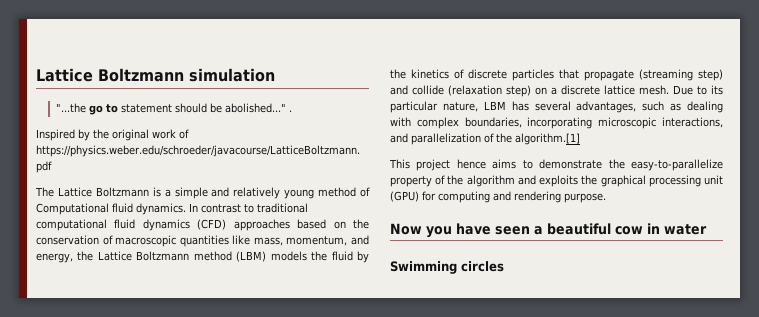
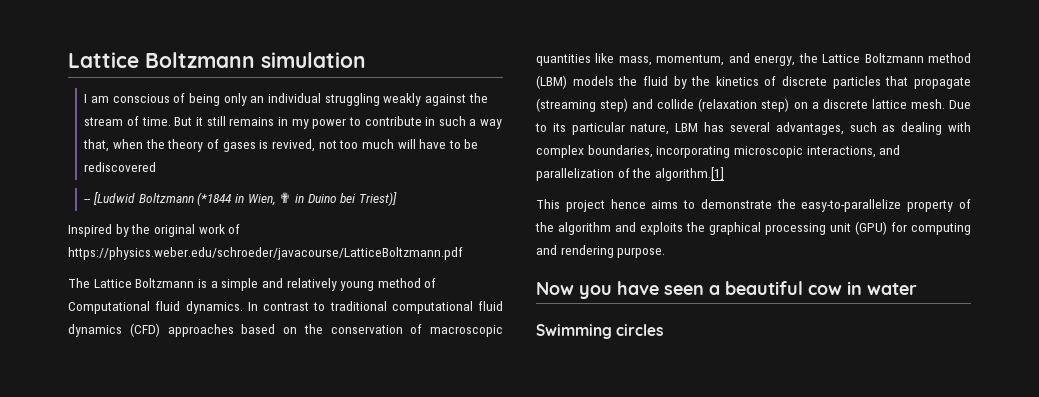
- "...the go to statement should be abolished..." .
+ I am conscious of being only an individual struggling weakly against the stream of time. But it still remains in my power to contribute in such a way that, when the theory of gases is revived, not too much will have to be rediscovered
+ -- [Ludwid Boltzmann (*1844 in Wien, ✟ in Duino bei Triest)]

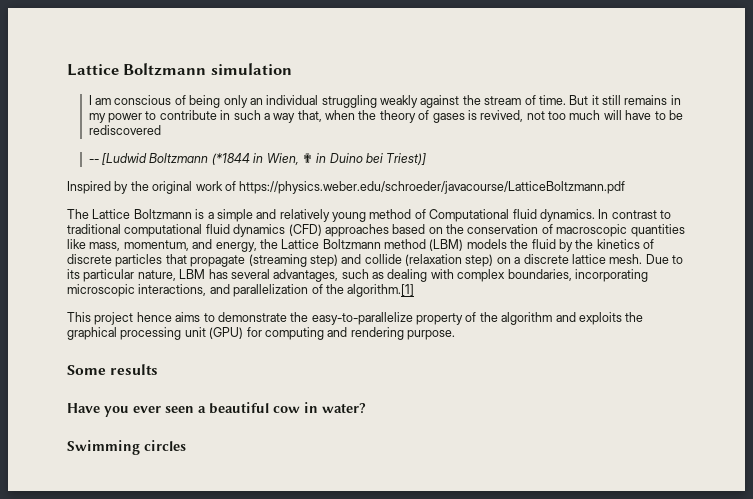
- Now you have seen a beautiful cow in water
+ Some results
+ Have you ever seen a beautiful cow in water?

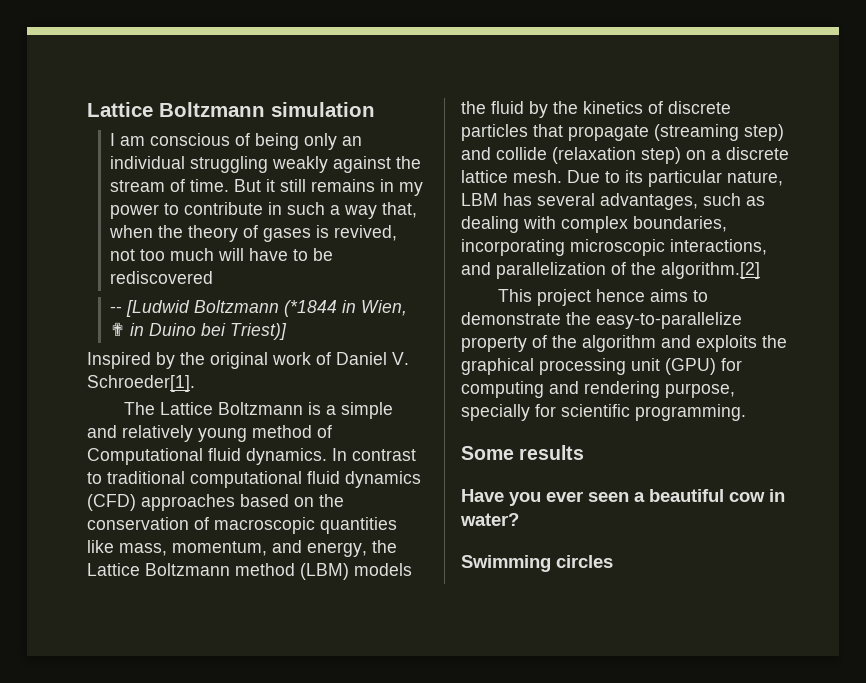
- Inspired by the original work of https://physics.weber.edu/schroeder/javacourse/LatticeBoltzmann.pdf
+ Inspired by the original work of Daniel V. Schroeder[1].
- Due to its particular nature, LBM has several advantages, such as dealing with complex boundaries, incorporating microscopic interactions, and parallelization of the algorithm.[1]
+ Due to its particular nature, LBM has several advantages, such as dealing with complex boundaries, incorporating microscopic interactions, and parallelization of the algorithm.[2]
- This project hence aims to demonstrate the easy-to-parallelize property of the algorithm and exploits the graphical processing unit (GPU) for computing and rendering purpose.
+ This project hence aims to demonstrate the easy-to-parallelize property of the algorithm and exploits the graphical processing unit (GPU) for computing and rendering purpose, specially for scientific programming.

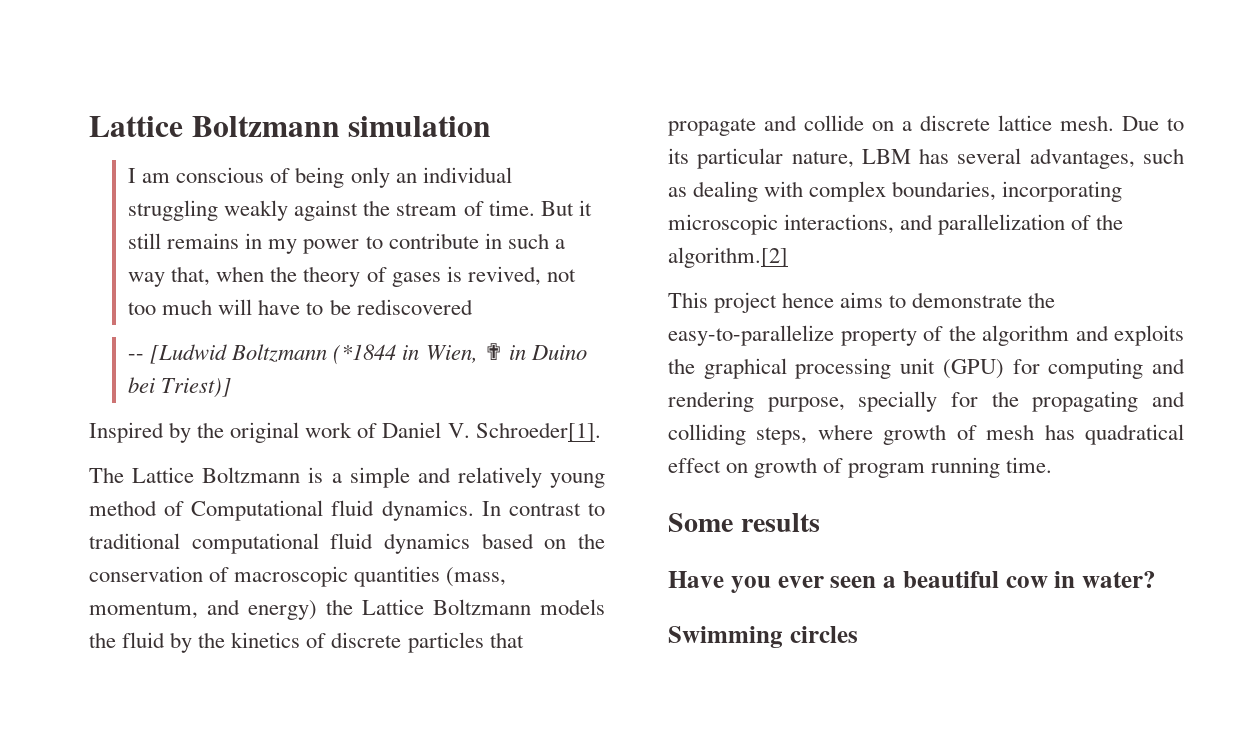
- In contrast to traditional computational fluid dynamics (CFD) approaches based on the conservation of macroscopic quantities like mass, momentum, and energy, the Lattice Boltzmann method (LBM) models the fluid by the kinetics of discrete particles that propagate (streaming step) and collide (relaxation step) on a discrete lattice mesh.
+ In contrast to traditional computational fluid dynamics based on the conservation of macroscopic quantities (mass, momentum, and energy) the Lattice Boltzmann models the fluid by the kinetics of discrete particles that propagate and collide on a discrete lattice mesh.
- This project hence aims to demonstrate the easy-to-parallelize property of the algorithm and exploits the graphical processing unit (GPU) for computing and rendering purpose, specially for scientific programming.
+ This project hence aims to demonstrate the easy-to-parallelize property of the algorithm and exploits the graphical processing unit (GPU) for computing and rendering purpose, specially for the propagating and colliding steps, where growth of mesh has quadratical effect on growth of program running time.

